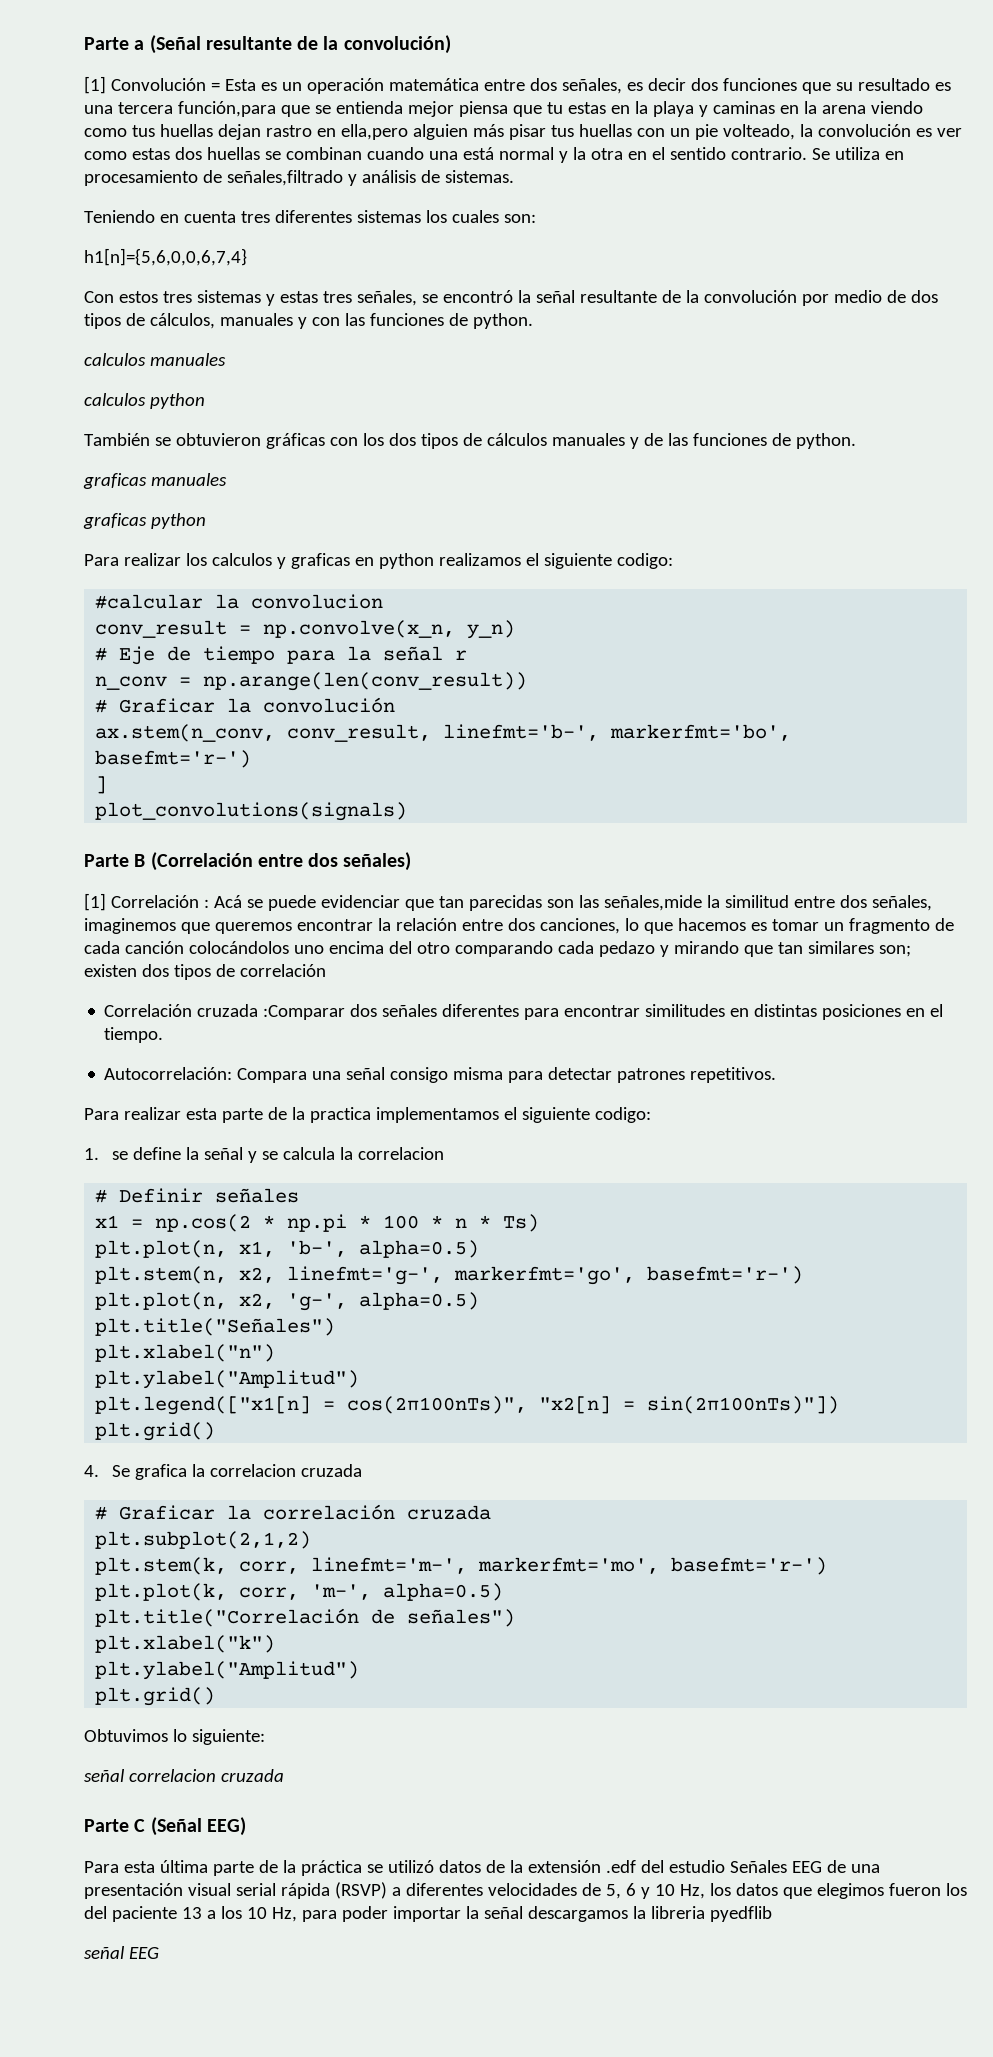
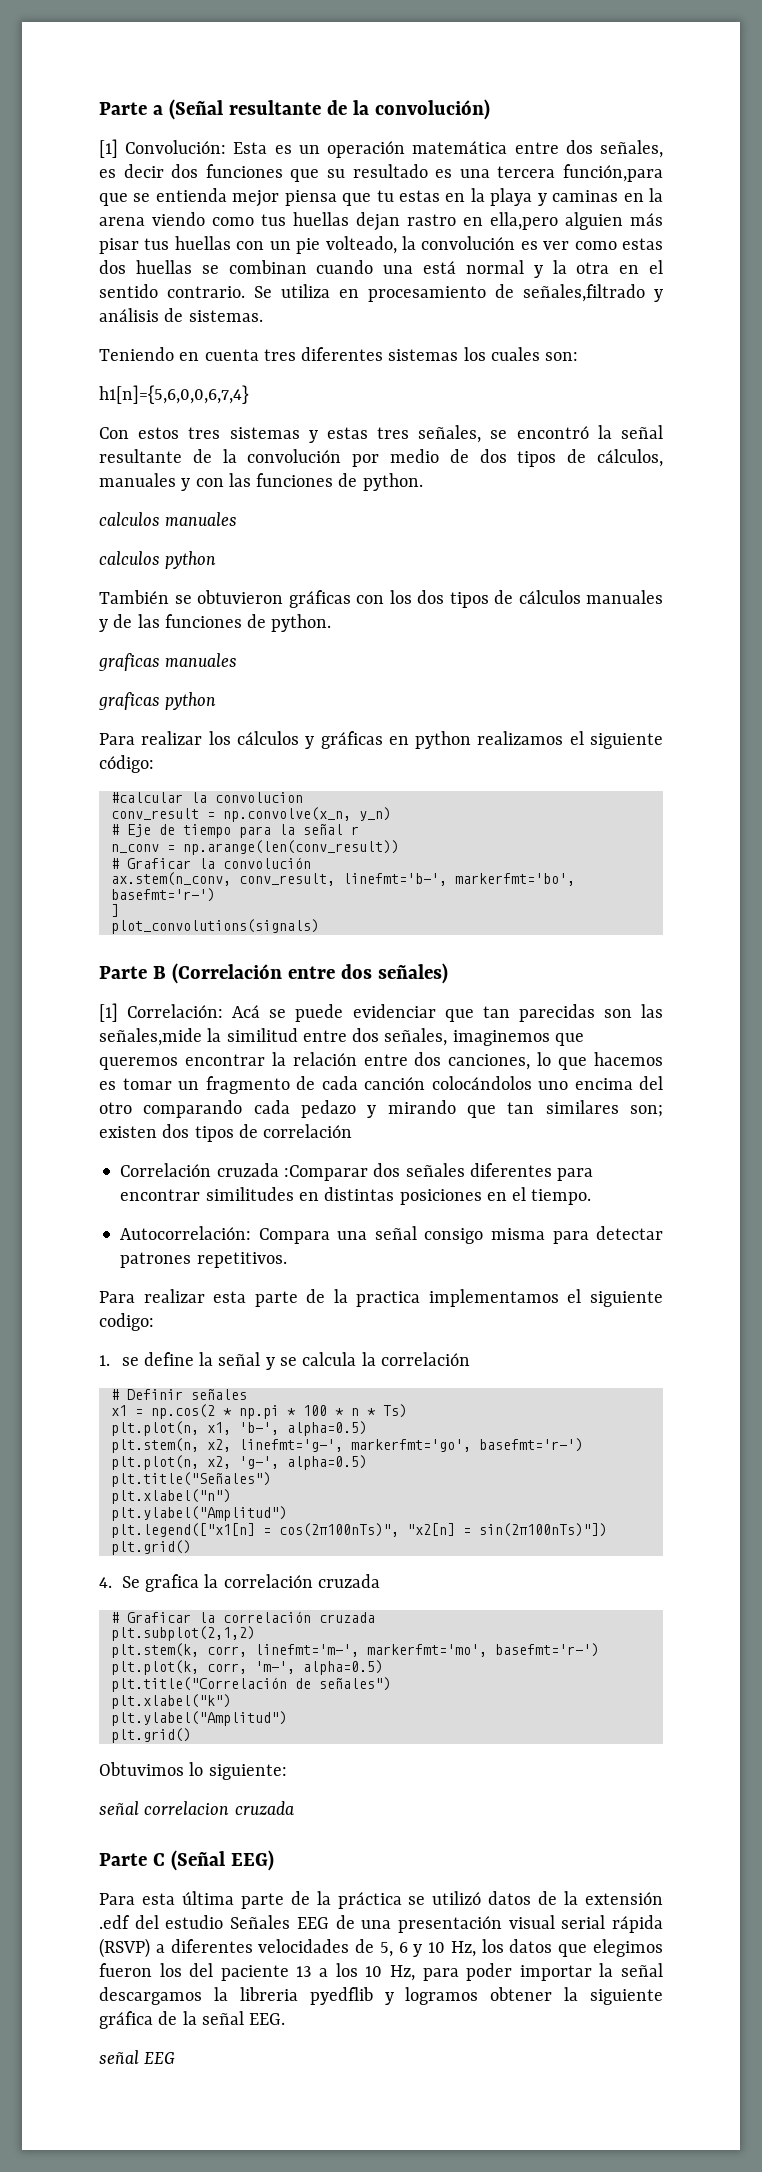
- [1] Convolución = Esta es un operación matemática entre dos señales, es decir dos funciones que su resultado es una tercera función,para que se entienda mejor piensa que tu estas en la playa y caminas en la arena viendo como tus huellas dejan rastro en ella,pero alguien más pisar tus huellas con un pie volteado, la convolución es ver como estas dos huellas se combinan cuando una está normal y la otra en el sentido contrario.
+ [1] Convolución: Esta es un operación matemática entre dos señales, es decir dos funciones que su resultado es una tercera función,para que se entienda mejor piensa que tu estas en la playa y caminas en la arena viendo como tus huellas dejan rastro en ella,pero alguien más pisar tus huellas con un pie volteado, la convolución es ver como estas dos huellas se combinan cuando una está normal y la otra en el sentido contrario.
- Para realizar los calculos y graficas en python realizamos el siguiente codigo:
+ Para realizar los cálculos y gráficas en python realizamos el siguiente código:
- [1] Correlación : Acá se puede evidenciar que tan parecidas son las señales,mide la similitud entre dos señales, imaginemos que queremos encontrar la relación entre dos canciones, lo que hacemos es tomar un fragmento de cada canción colocándolos uno encima del otro comparando cada pedazo y mirando que tan similares son; existen dos tipos de correlación
+ [1] Correlación: Acá se puede evidenciar que tan parecidas son las señales,mide la similitud entre dos señales, imaginemos que queremos encontrar la relación entre dos canciones, lo que hacemos es tomar un fragmento de cada canción colocándolos uno encima del otro comparando cada pedazo y mirando que tan similares son; existen dos tipos de correlación
- 1. se define la señal y se calcula la correlacion
+ 1. se define la señal y se calcula la correlación
- 4. Se grafica la correlacion cruzada
+ 4. Se grafica la correlación cruzada
- Para esta última parte de la práctica se utilizó datos de la extensión .edf del estudio Señales EEG de una presentación visual serial rápida (RSVP) a diferentes velocidades de 5, 6 y 10 Hz, los datos que elegimos fueron los del paciente 13 a los 10 Hz, para poder importar la señal descargamos la libreria pyedflib
+ Para esta última parte de la práctica se utilizó datos de la extensión .edf del estudio Señales EEG de una presentación visual serial rápida (RSVP) a diferentes velocidades de 5, 6 y 10 Hz, los datos que elegimos fueron los del paciente 13 a los 10 Hz, para poder importar la señal descargamos la libreria pyedflib y logramos obtener la siguiente gráfica de la señal EEG.

